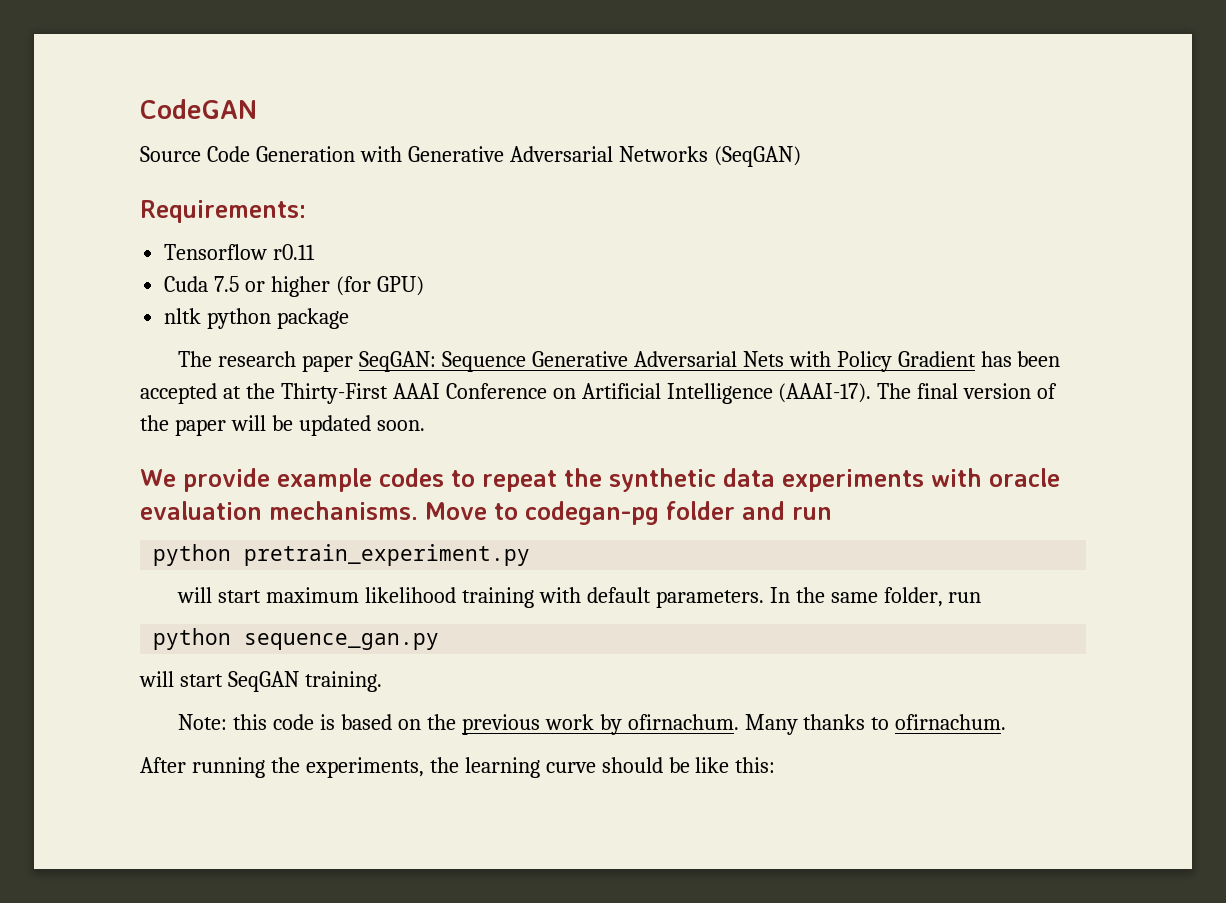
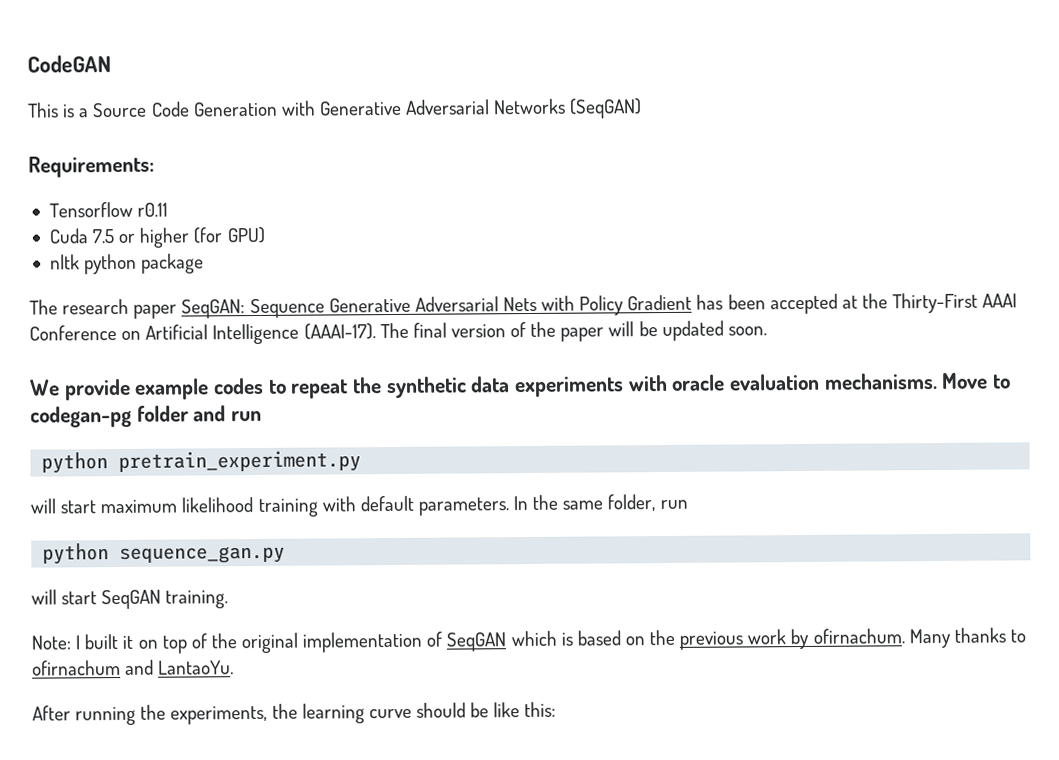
- Source Code Generation with Generative Adversarial Networks (SeqGAN)
+ This is a Source Code Generation with Generative Adversarial Networks (SeqGAN)
- Note: this code is based on the previous work by ofirnachum.
+ Note: I built it on top of the original implementation of SeqGAN which is based on the previous work by ofirnachum.
- Many thanks to ofirnachum.
+ Many thanks to ofirnachum and LantaoYu.

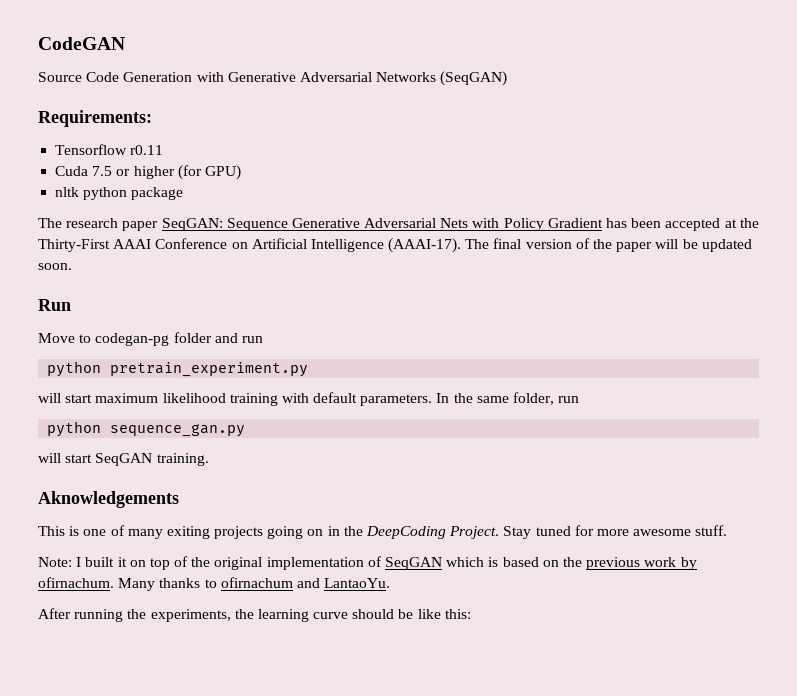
- This is a Source Code Generation with Generative Adversarial Networks (SeqGAN)
+ Source Code Generation with Generative Adversarial Networks (SeqGAN)
- We provide example codes to repeat the synthetic data experiments with oracle evaluation mechanisms. Move to codegan-pg folder and run
+ Run
+ Move to codegan-pg folder and run
+ Aknowledgements
+ This is one of many exiting projects going on in the DeepCoding Project. Stay tuned for more awesome stuff.

